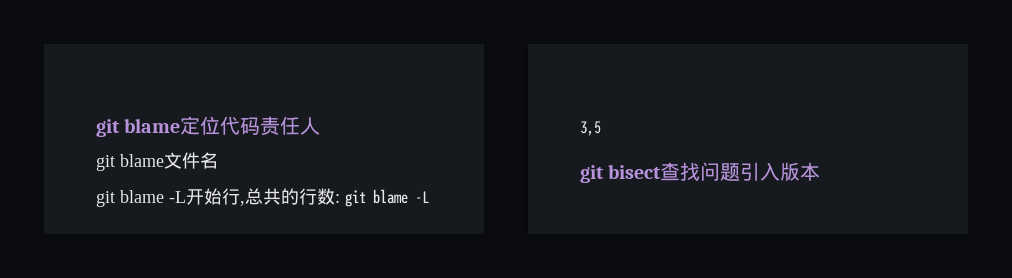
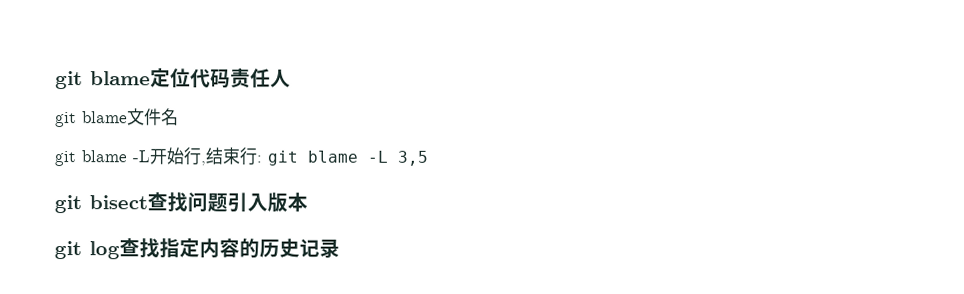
- git blame -L开始行,总共的行数: git blame -L 3,5
+ git blame -L开始行,结束行: git blame -L 3,5
+ git log查找指定内容的历史记录

